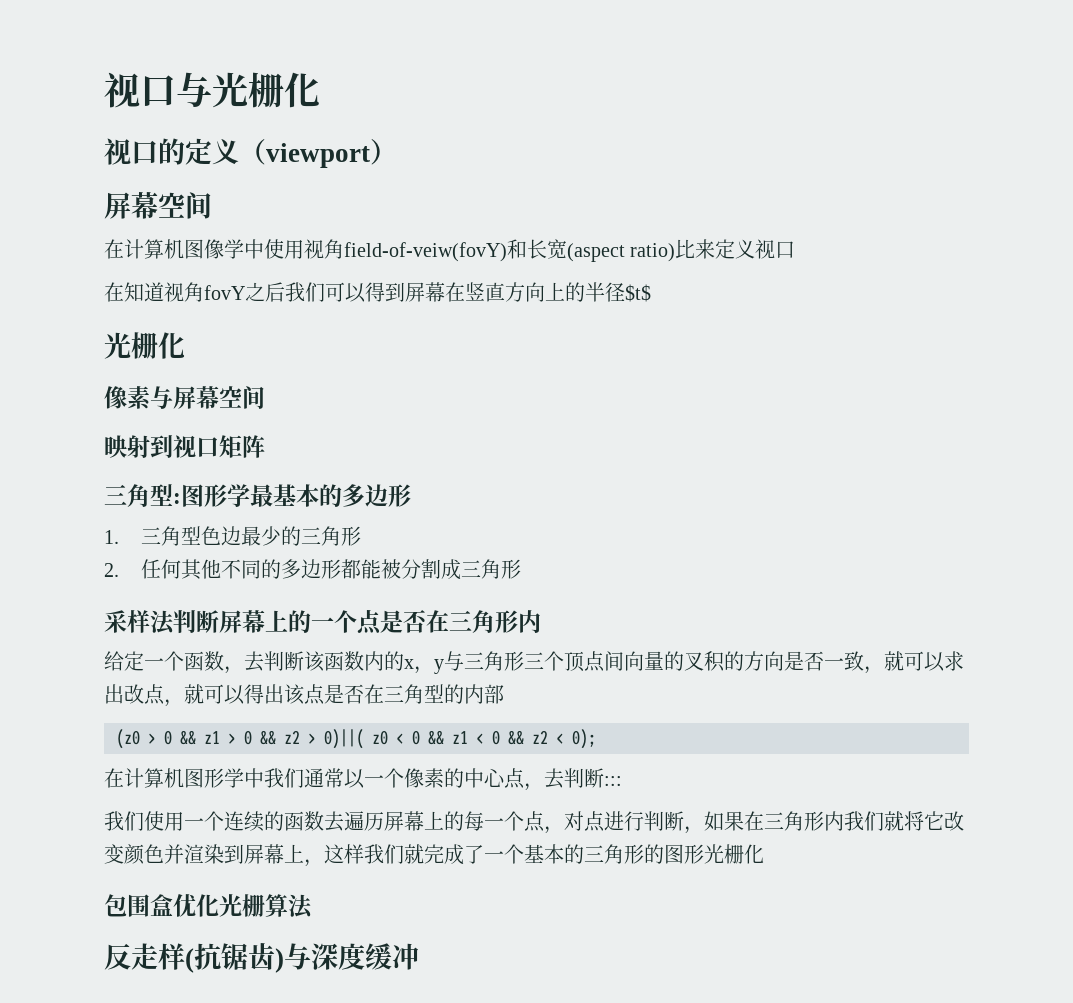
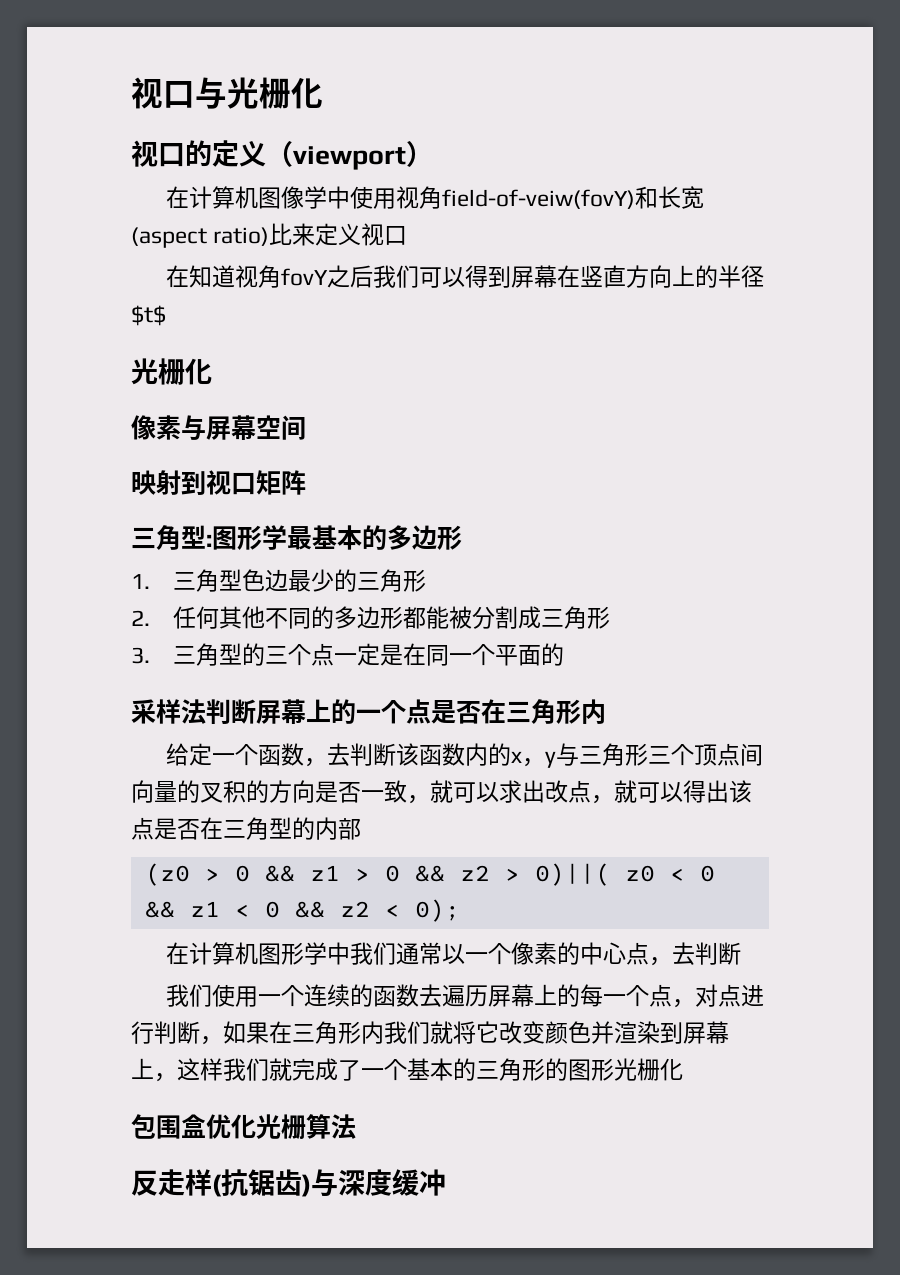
  视口的定义（viewport）
- 屏幕空间
+ 3.三角型的三个点一定是在同一个平面的
- 在计算机图形学中我们通常以一个像素的中心点，去判断:::
+ 在计算机图形学中我们通常以一个像素的中心点，去判断

